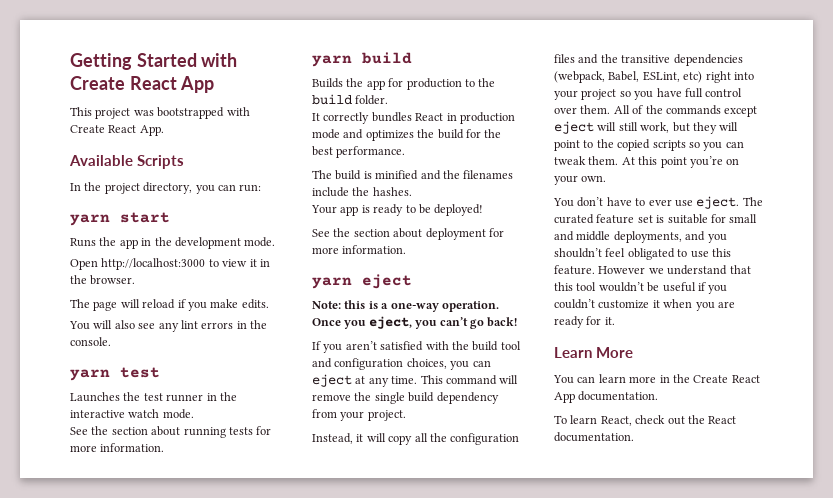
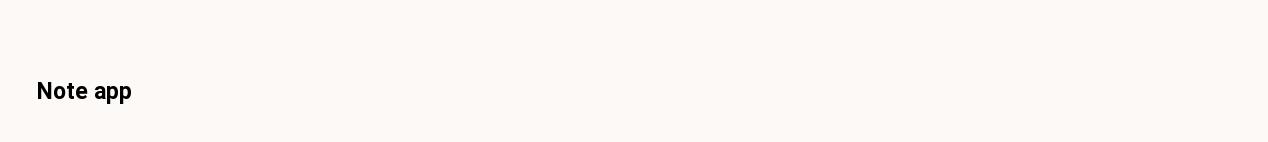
- Getting Started with Create React App
- This project was bootstrapped with Create React App.
- Available Scripts
- In the project directory, you can run:
- yarn start
- Runs the app in the development mode.
- Open http://localhost:3000 to view it in the browser.
- The page will reload if you make edits.
- You will also see any lint errors in the console.
- yarn test
- Launches the test runner in the interactive watch mode.
- See the section about running tests for more information.
- yarn build
- Builds the app for production to the build folder.
- It correctly bundles React in production mode and optimizes the build for the best performance.
- The build is minified and the filenames include the hashes.
- Your app is ready to be deployed!
- See the section about deployment for more information.
- yarn eject
- Note: this is a one-way operation. Once you eject, you can’t go back!
- If you aren’t satisfied with the build tool and configuration choices, you can eject at any time. This command will remove the single build dependency from your project.
- Instead, it will copy all the configuration files and the transitive dependencies (webpack, Babel, ESLint, etc) right into your project so you have full control over them. All of the commands except eject will still work, but they will point to the copied scripts so you can tweak them. At this point you’re on your own.
- You don’t have to ever use eject. The curated feature set is suitable for small and middle deployments, and you shouldn’t feel obligated to use this feature. However we understand that this tool wouldn’t be useful if you couldn’t customize it when you are ready for it.
- Learn More
- You can learn more in the Create React App documentation.
- To learn React, check out the React documentation.
+ Note app

